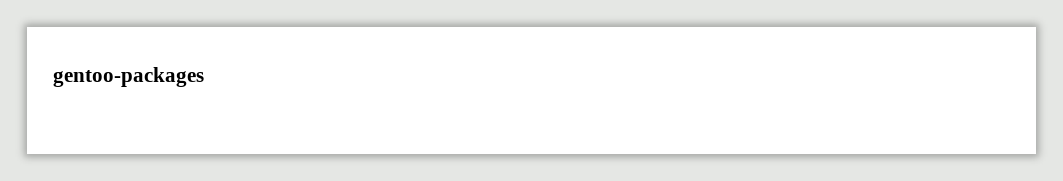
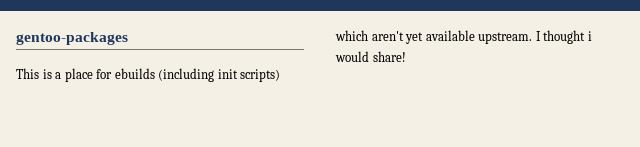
+ This is a place for ebuilds (including init scripts) which aren't yet available upstream. I thought i would share!

